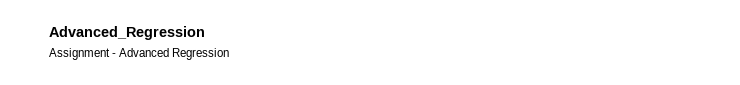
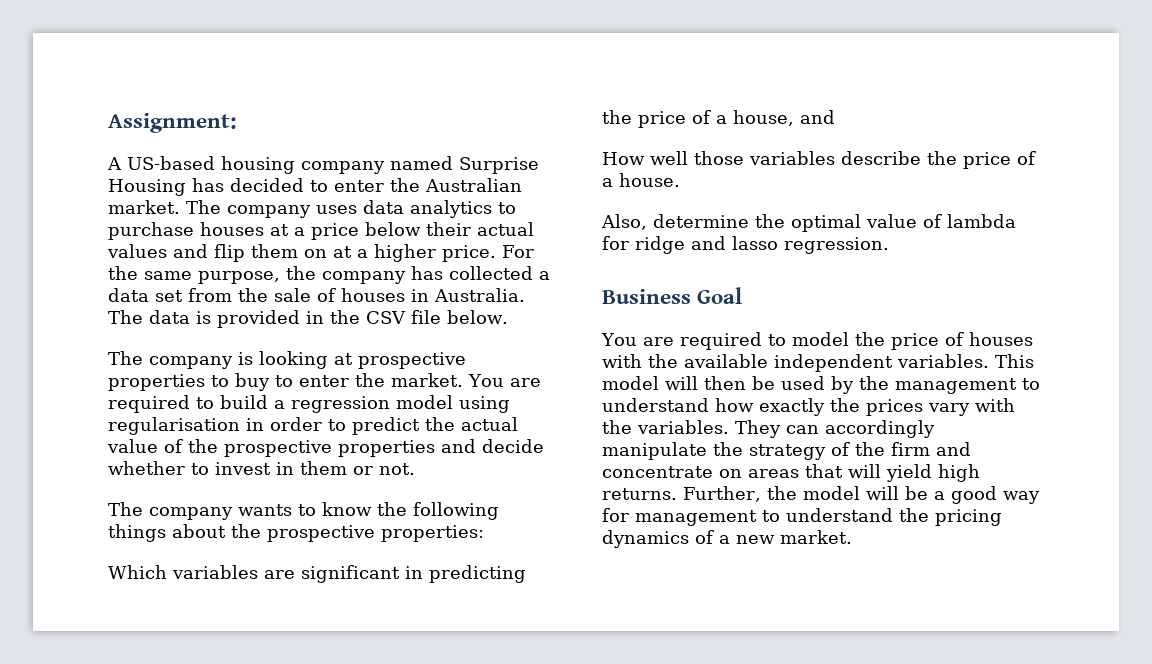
- Advanced_Regression
- Assignment - Advanced Regression
+ Assignment:
+ A US-based housing company named Surprise Housing has decided to enter the Australian market. The company uses data analytics to purchase houses at a price below their actual values and flip them on at a higher price. For the same purpose, the company has collected a data set from the sale of houses in Australia. The data is provided in the CSV file below.
+ The company is looking at prospective properties to buy to enter the market. You are required to build a regression model using regularisation in order to predict the actual value of the prospective properties and decide whether to invest in them or not.
+ The company wants to know the following things about the prospective properties:
+ Which variables are significant in predicting the price of a house, and
+ How well those variables describe the price of a house.
+ Also, determine the optimal value of lambda for ridge and lasso regression.
+ Business Goal
+ You are required to model the price of houses with the available independent variables. This model will then be used by the management to understand how exactly the prices vary with the variables. They can accordingly manipulate the strategy of the firm and concentrate on areas that will yield high returns. Further, the model will be a good way for management to understand the pricing dynamics of a new market.

